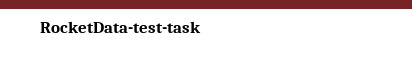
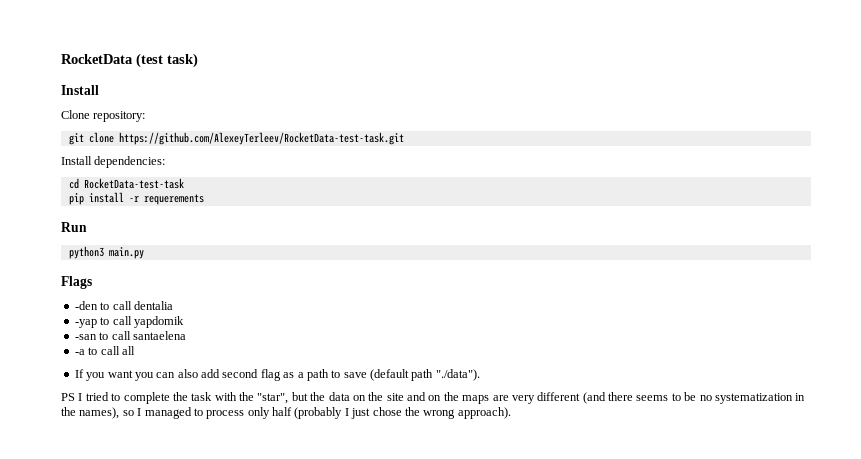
- RocketData-test-task
+ RocketData (test task)
+ Install
+ Clone repository:
+ git clone https://github.com/AlexeyTerleev/RocketData-test-task.git
+ Install dependencies:
+ cd RocketData-test-task
+ pip install -r requerements
+ Run
+ python3 main.py
+ Flags
+ -den to call dentalia
+ -yap to call yapdomik
+ -san to call santaelena
+ -a to call all
+ If you want you can also add second flag as a path to save (default path "./data").
+ PS I tried to complete the task with the "star", but the data on the site and on the maps are very different (and there seems to be no systematization in the names), so I managed to process only half (probably I just chose the wrong approach).

